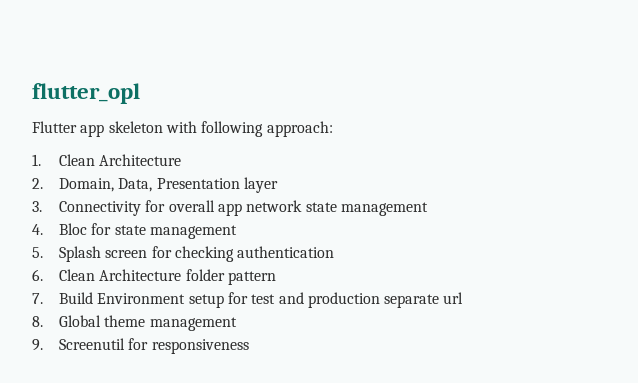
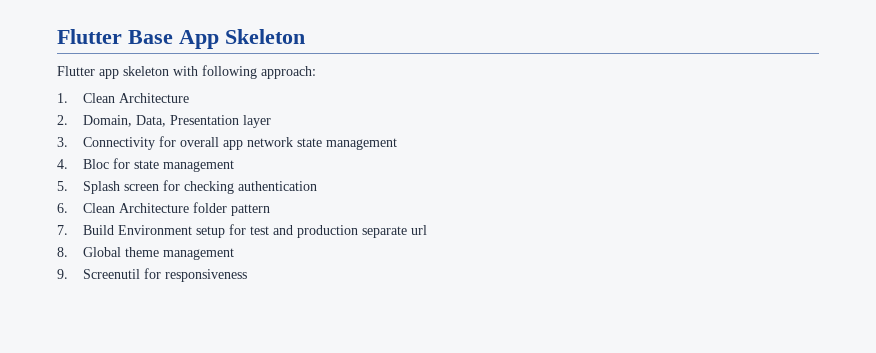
- flutter_opl
+ Flutter Base App Skeleton

